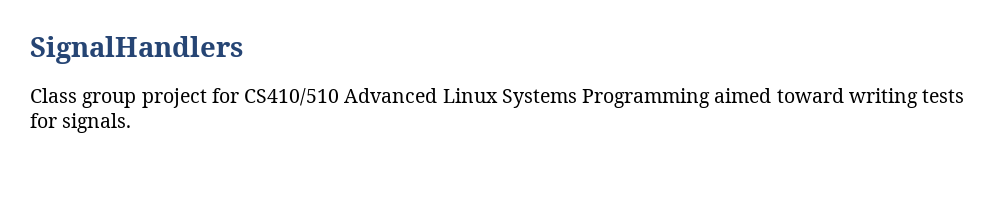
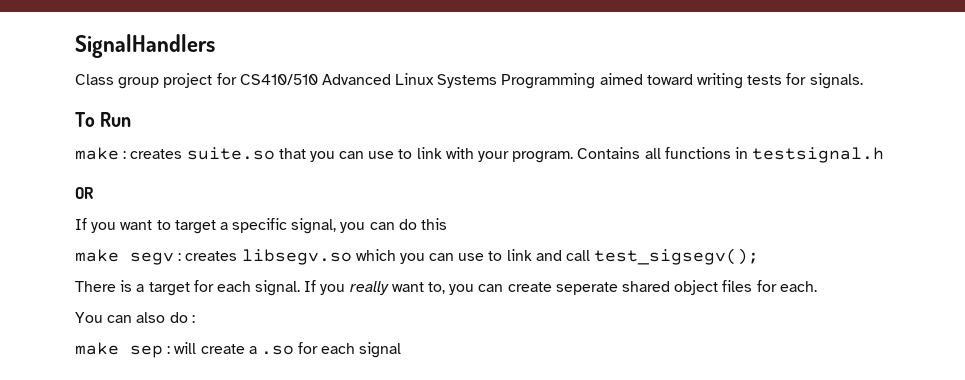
+ To Run
+ make : creates suite.so that you can use to link with your program. Contains all functions in testsignal.h
+ OR
+ If you want to target a specific signal, you can do this
+ make segv : creates libsegv.so which you can use to link and call test_sigsegv();
+ There is a target for each signal. If you really want to, you can create seperate shared object files for each.
+ You can also do :
+ make sep : will create a .so for each signal

